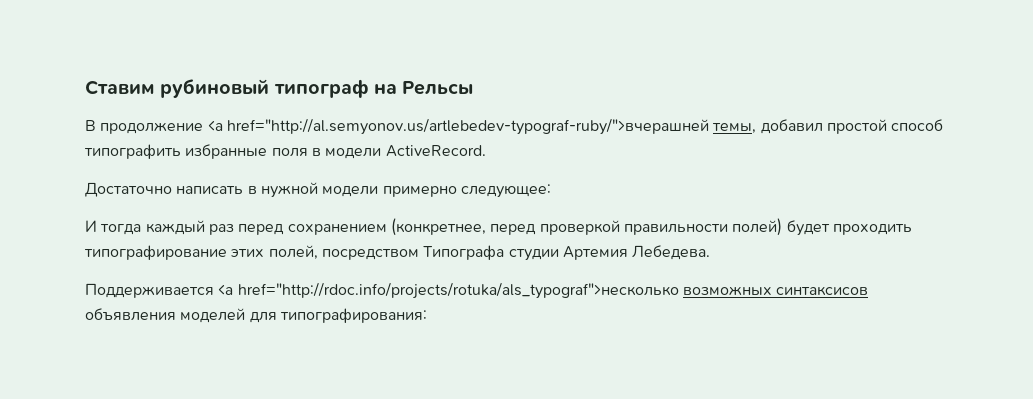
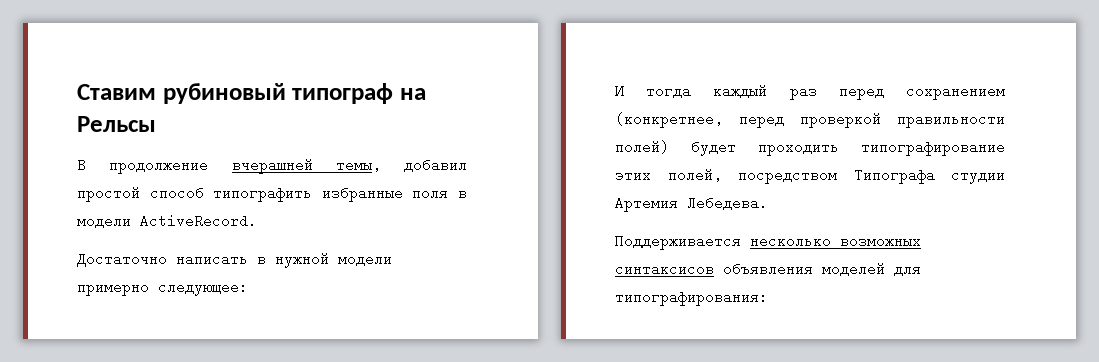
- В продолжение <a href="http://al.semyonov.us/artlebedev-typograf-ruby/">вчерашней темы, добавил простой способ типографить избранные поля в модели ActiveRecord.
+ В продолжение вчерашней темы, добавил простой способ типографить избранные поля в модели ActiveRecord.
- Поддерживается <a href="http://rdoc.info/projects/rotuka/als_typograf">несколько возможных синтаксисов объявления моделей для типографирования:
+ Поддерживается несколько возможных синтаксисов объявления моделей для типографирования:

